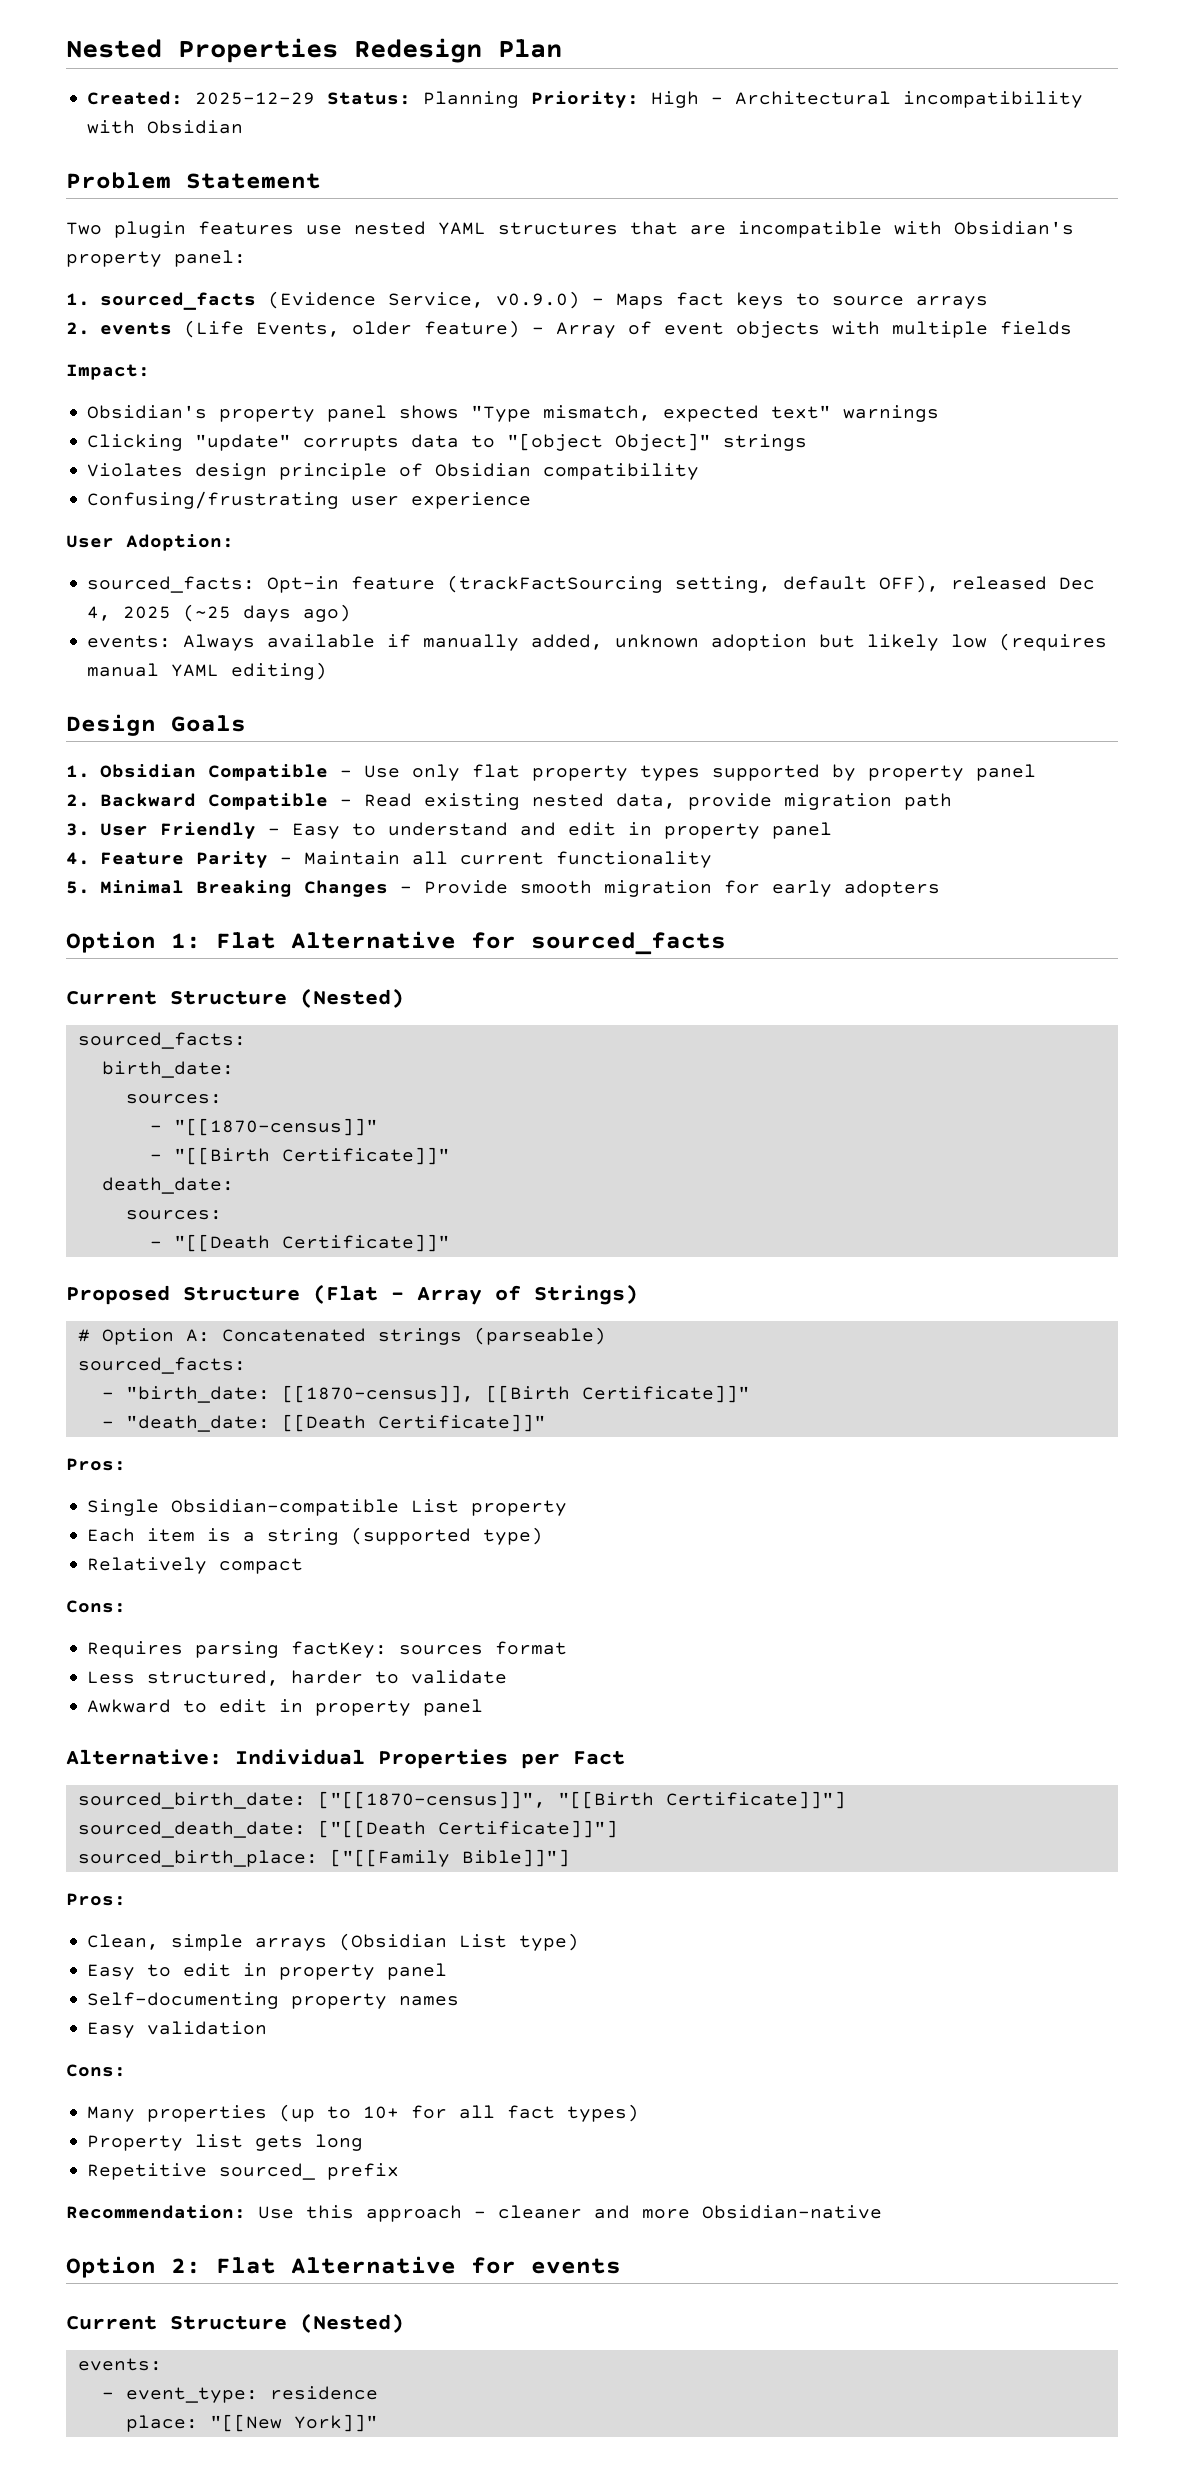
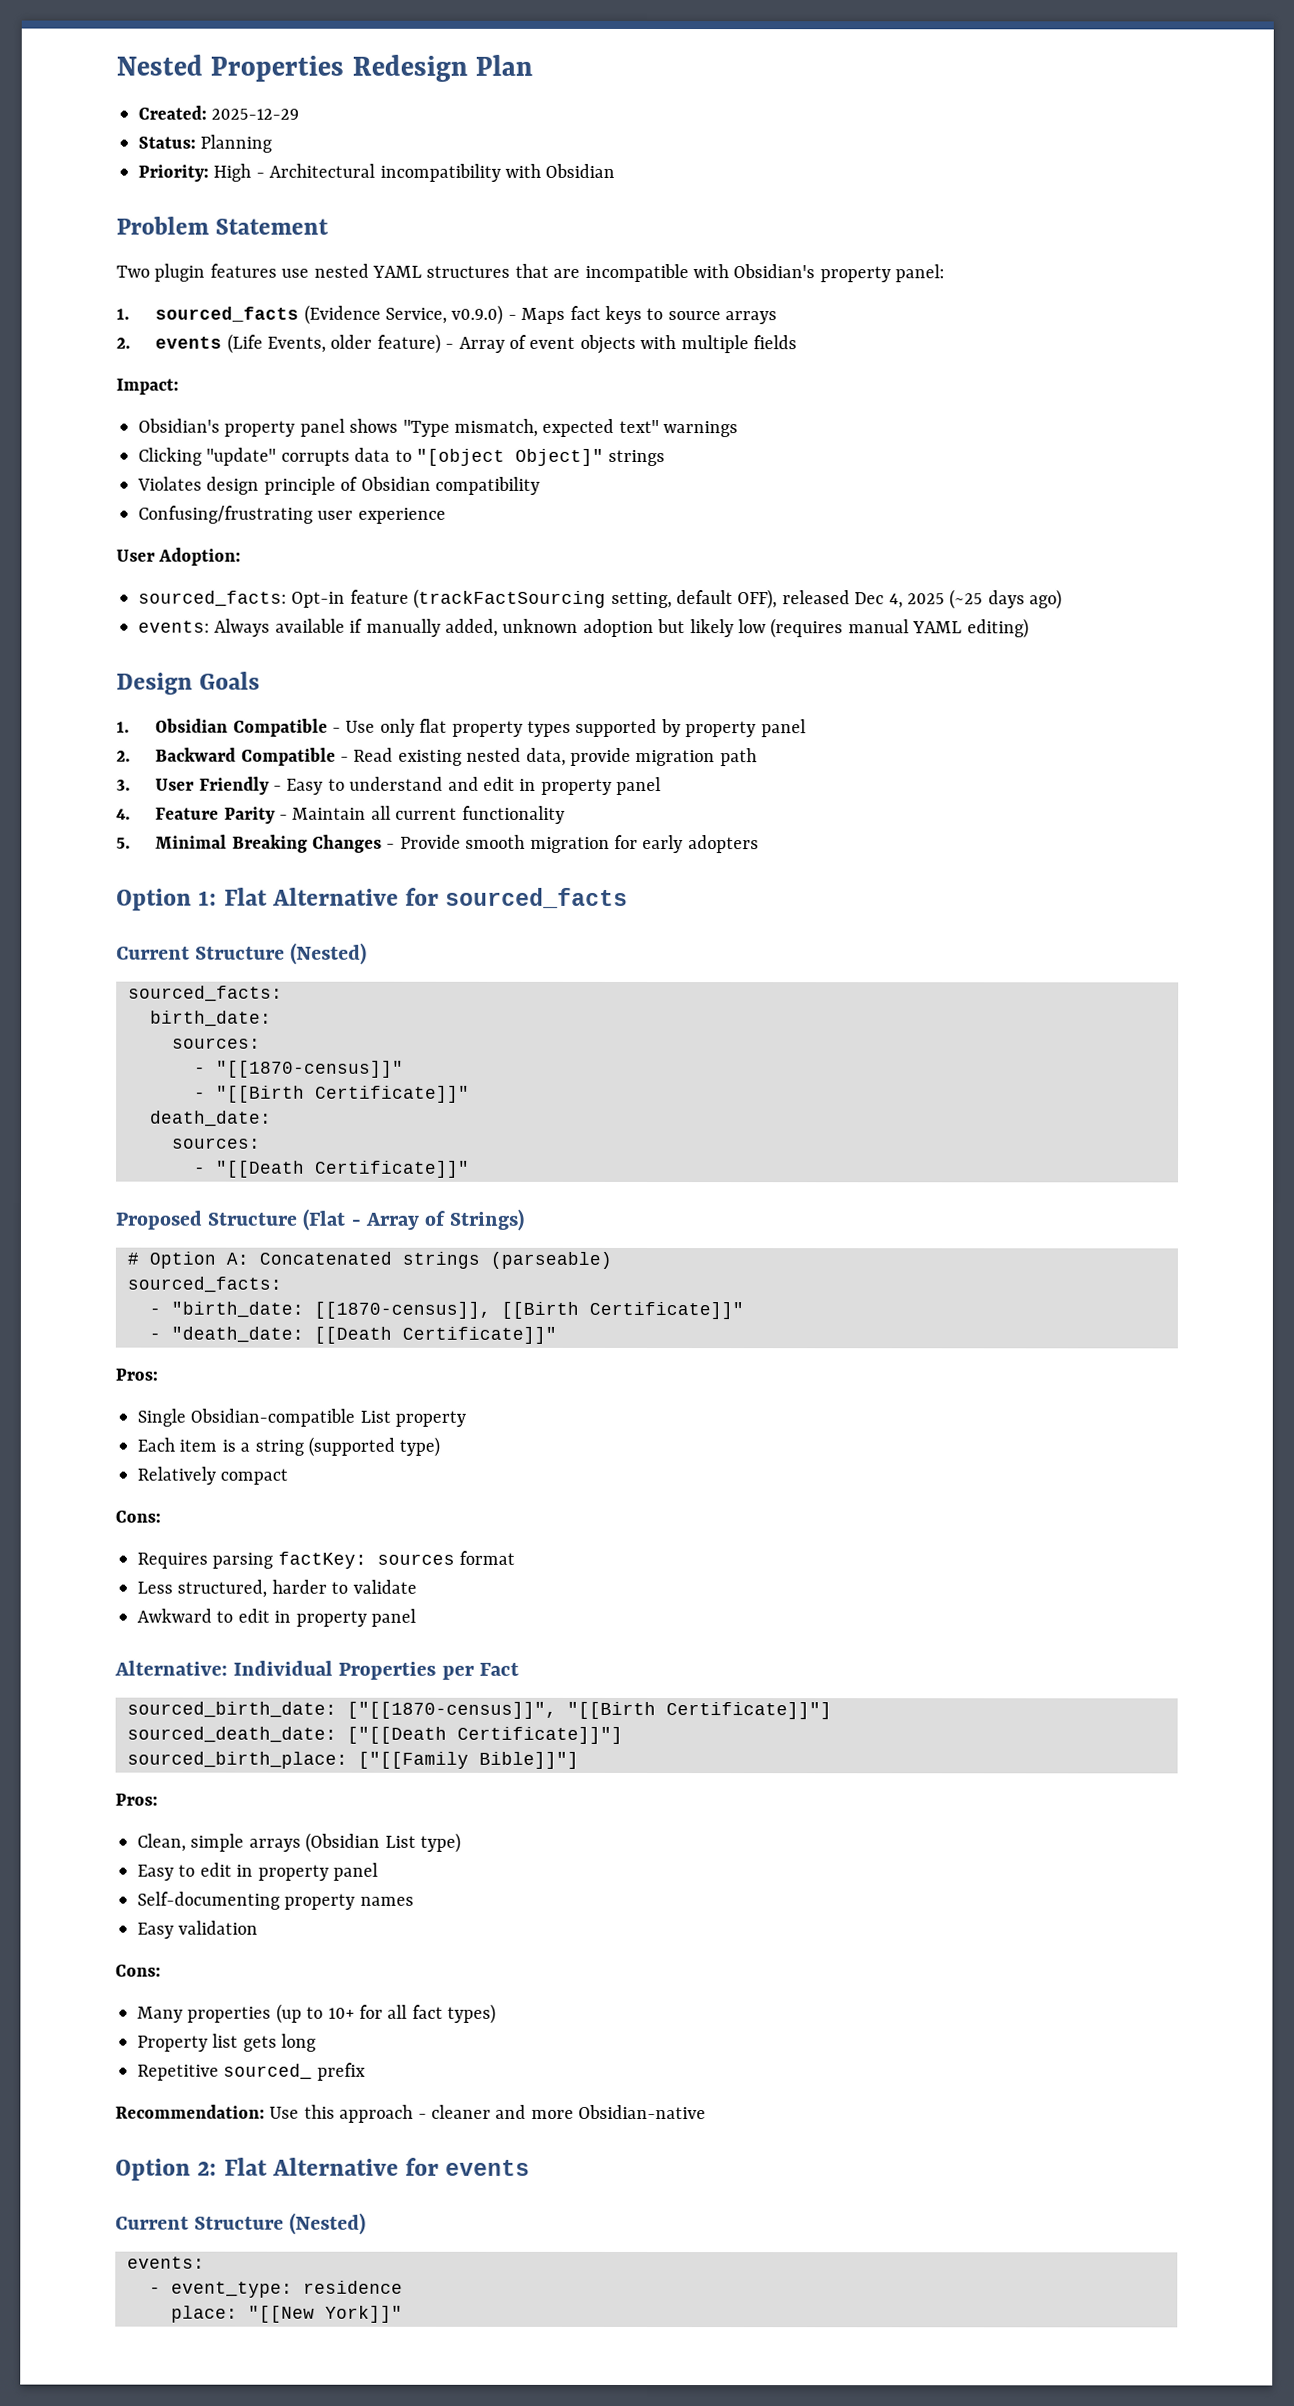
- Created: 2025-12-29 Status: Planning Priority: High - Architectural incompatibility with Obsidian
+ Created: 2025-12-29
+ Status: Planning
+ Priority: High - Architectural incompatibility with Obsidian

